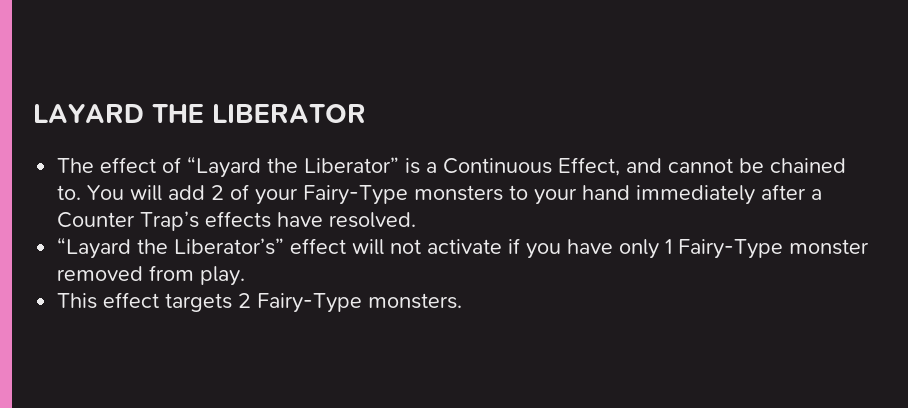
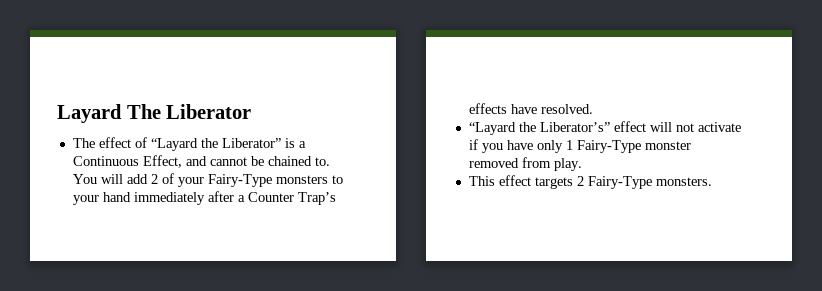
- LAYARD THE LIBERATOR
+ Layard The Liberator

